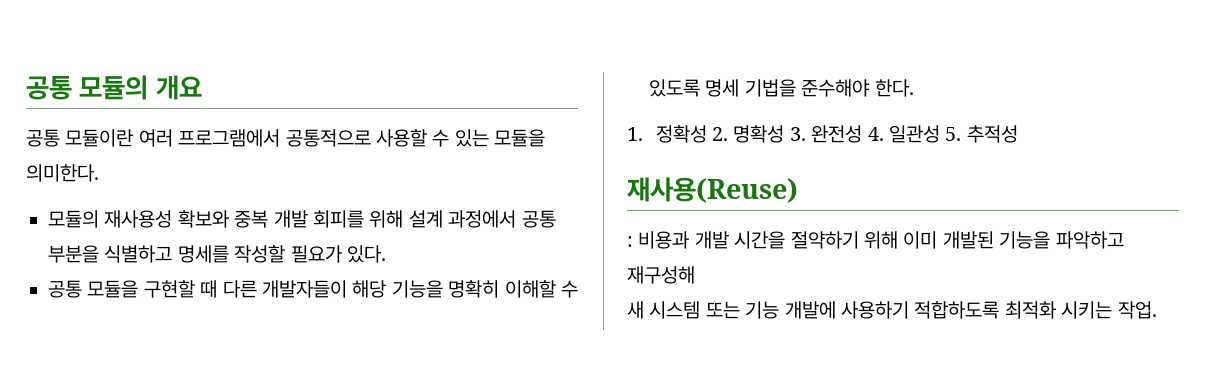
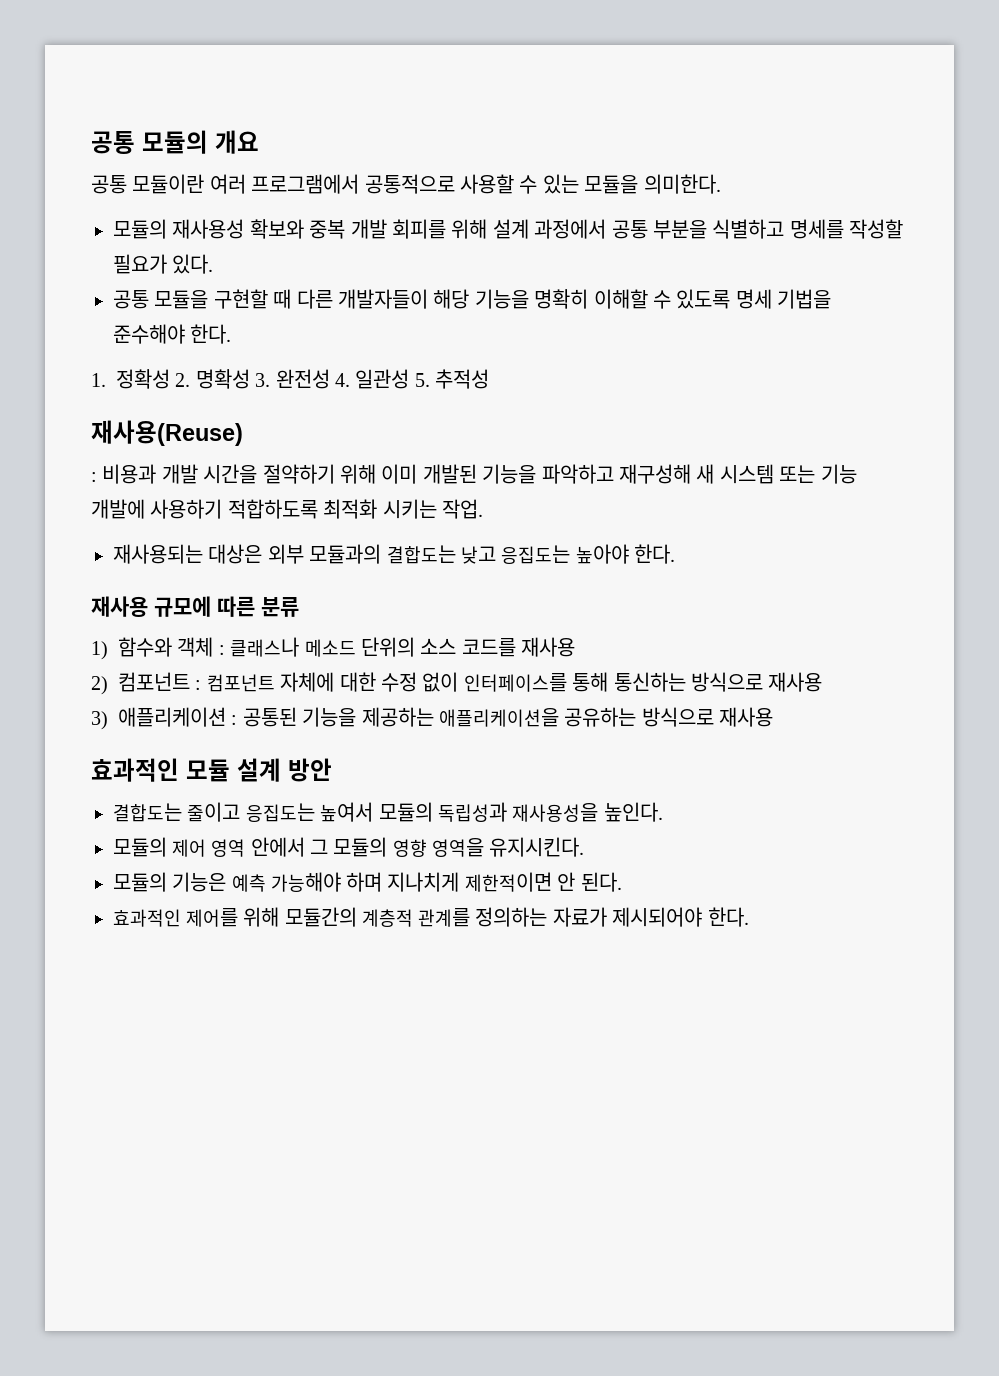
- : 비용과 개발 시간을 절약하기 위해 이미 개발된 기능을 파악하고 재구성해
- 새 시스템 또는 기능 개발에 사용하기 적합하도록 최적화 시키는 작업.
+ : 비용과 개발 시간을 절약하기 위해 이미 개발된 기능을 파악하고 재구성해 새 시스템 또는 기능 개발에 사용하기 적합하도록 최적화 시키는 작업.
+ 재사용되는 대상은 외부 모듈과의 결합도는 낮고 응집도는 높아야 한다.
+ 재사용 규모에 따른 분류
+ 1) 함수와 객체 : 클래스나 메소드 단위의 소스 코드를 재사용
+ 2) 컴포넌트 : 컴포넌트 자체에 대한 수정 없이 인터페이스를 통해 통신하는 방식으로 재사용
+ 3) 애플리케이션 : 공통된 기능을 제공하는 애플리케이션을 공유하는 방식으로 재사용
+ 효과적인 모듈 설계 방안
+ 결합도는 줄이고 응집도는 높여서 모듈의 독립성과 재사용성을 높인다.
+ 모듈의 제어 영역 안에서 그 모듈의 영향 영역을 유지시킨다.
+ 모듈의 기능은 예측 가능해야 하며 지나치게 제한적이면 안 된다.
+ 효과적인 제어를 위해 모듈간의 계층적 관계를 정의하는 자료가 제시되어야 한다.

